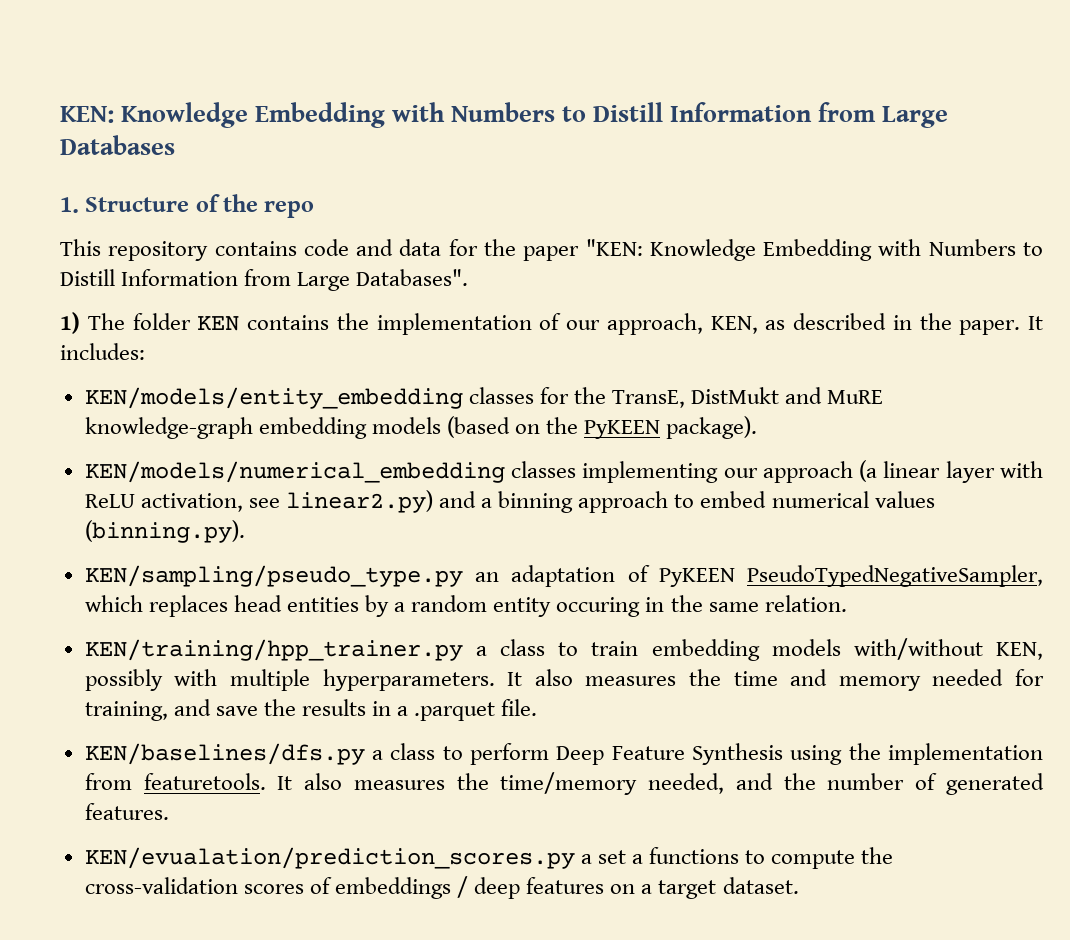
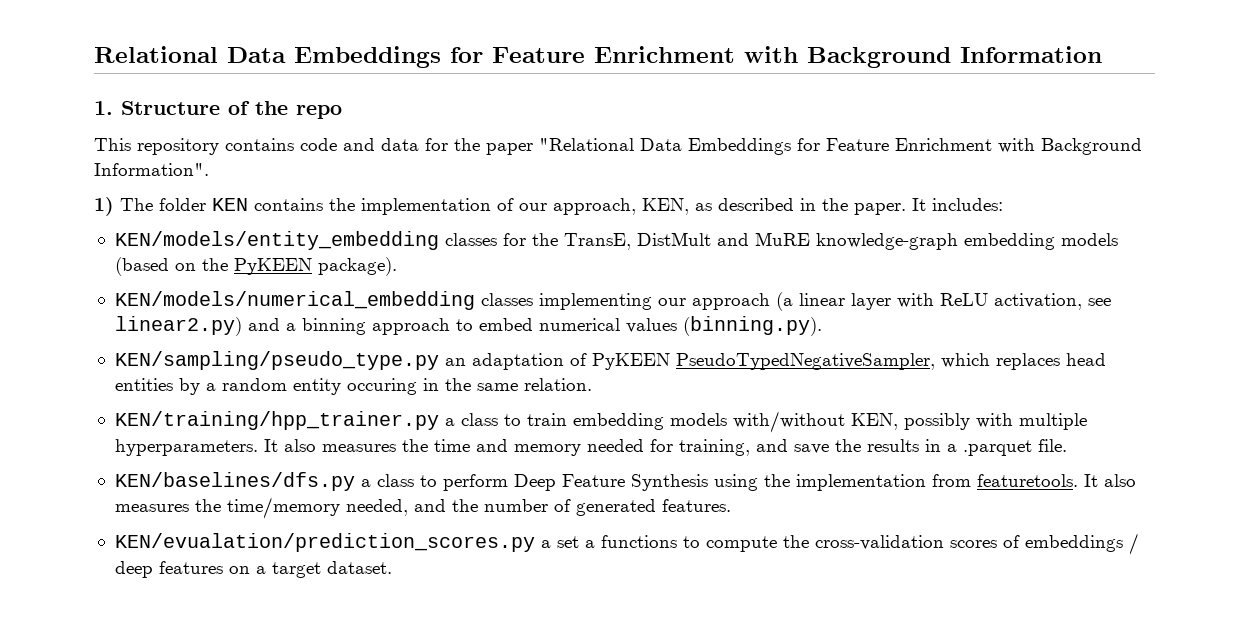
- KEN: Knowledge Embedding with Numbers to Distill Information from Large Databases
+ Relational Data Embeddings for Feature Enrichment with Background Information
- This repository contains code and data for the paper "KEN: Knowledge Embedding with Numbers to Distill Information from Large Databases".
+ This repository contains code and data for the paper "Relational Data Embeddings for Feature Enrichment with Background Information".
- KEN/models/entity_embedding classes for the TransE, DistMukt and MuRE knowledge-graph embedding models (based on the PyKEEN package).
+ KEN/models/entity_embedding classes for the TransE, DistMult and MuRE knowledge-graph embedding models (based on the PyKEEN package).

